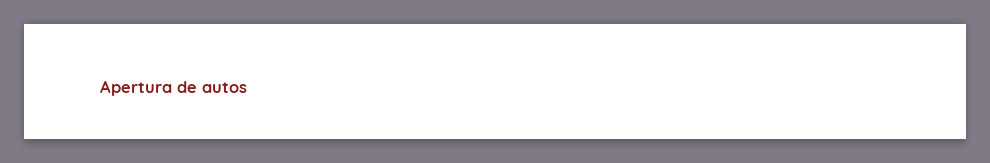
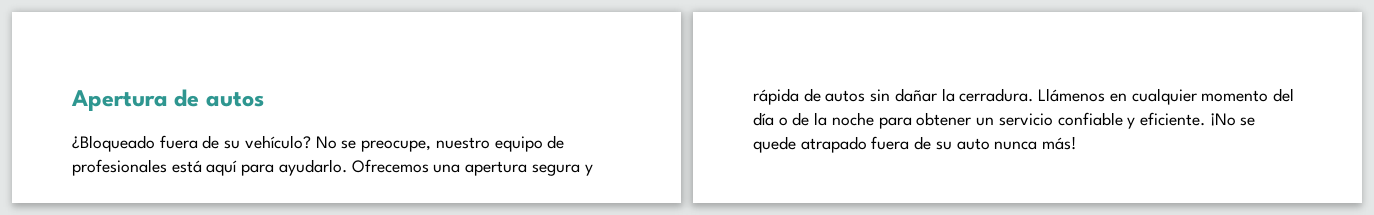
+ ¿Bloqueado fuera de su vehículo? No se preocupe, nuestro equipo de profesionales está aquí para ayudarlo. Ofrecemos una apertura segura y rápida de autos sin dañar la cerradura. Llámenos en cualquier momento del día o de la noche para obtener un servicio confiable y eficiente. ¡No se quede atrapado fuera de su auto nunca más!

